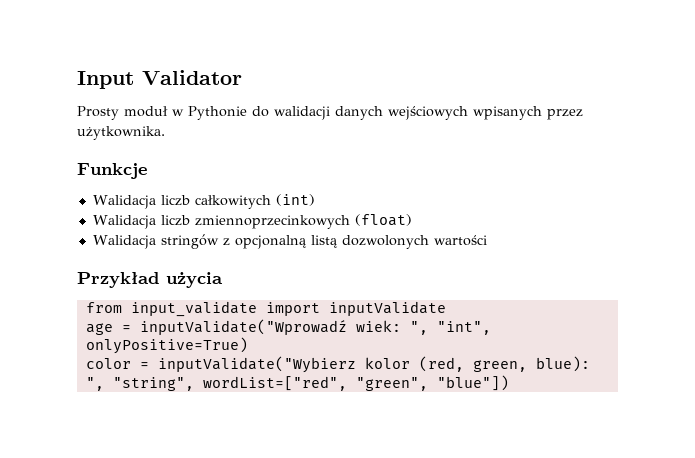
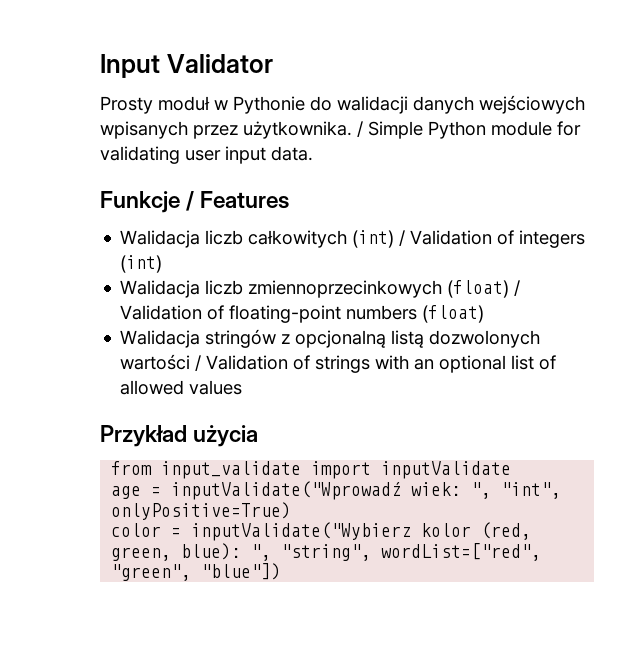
+ / Simple Python module for validating user input data.
- Funkcje
+ Funkcje / Features
- Walidacja liczb całkowitych (int)
+ Walidacja liczb całkowitych (int) / Validation of integers (int)
- Walidacja liczb zmiennoprzecinkowych (float)
+ Walidacja liczb zmiennoprzecinkowych (float) / Validation of floating-point numbers (float)
- Walidacja stringów z opcjonalną listą dozwolonych wartości
+ Walidacja stringów z opcjonalną listą dozwolonych wartości / Validation of strings with an optional list of allowed values

